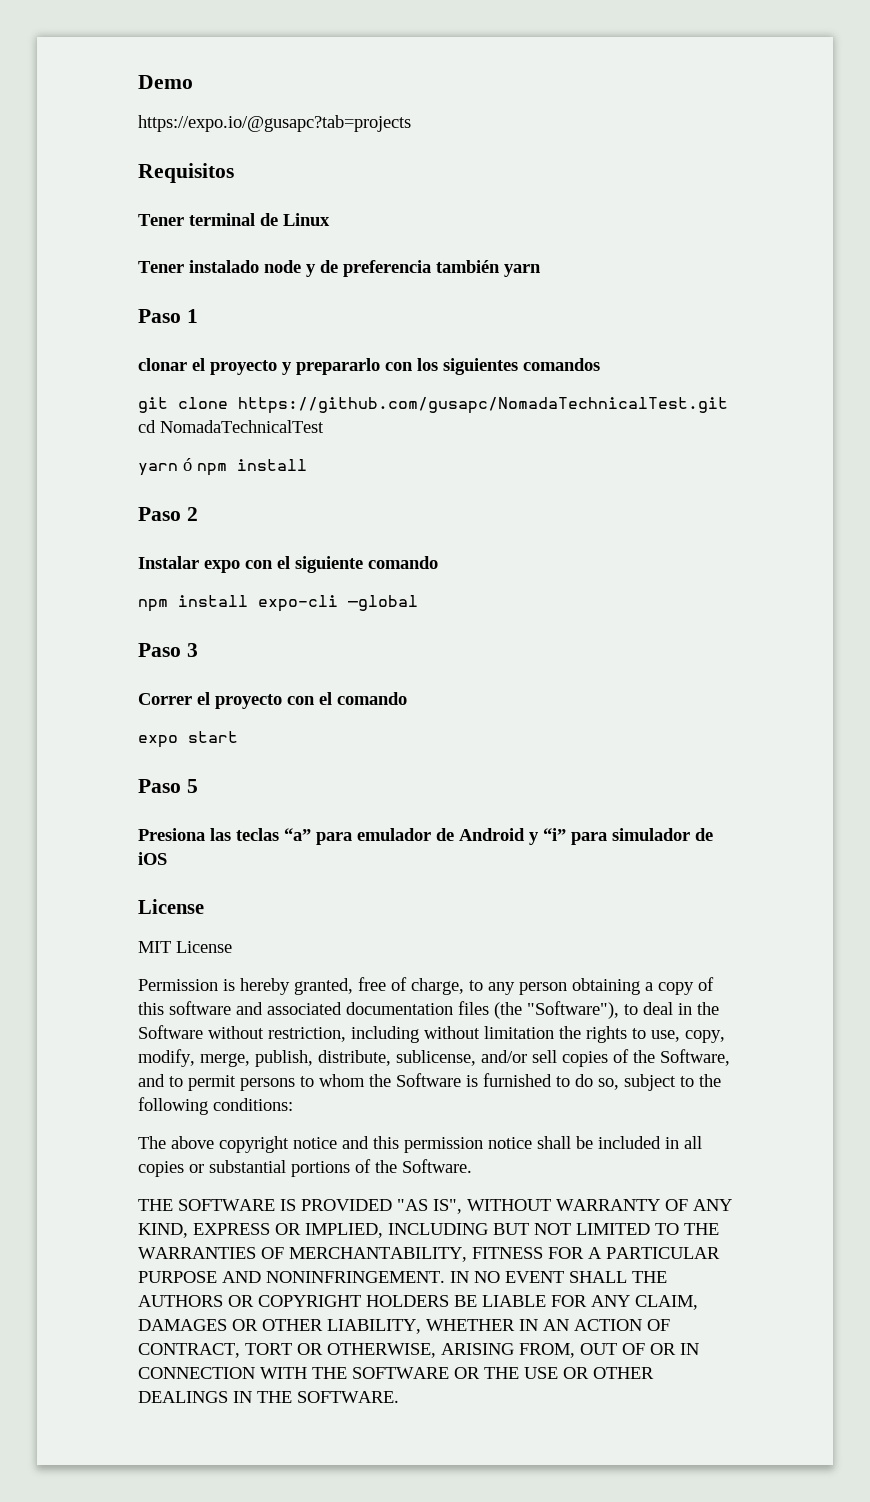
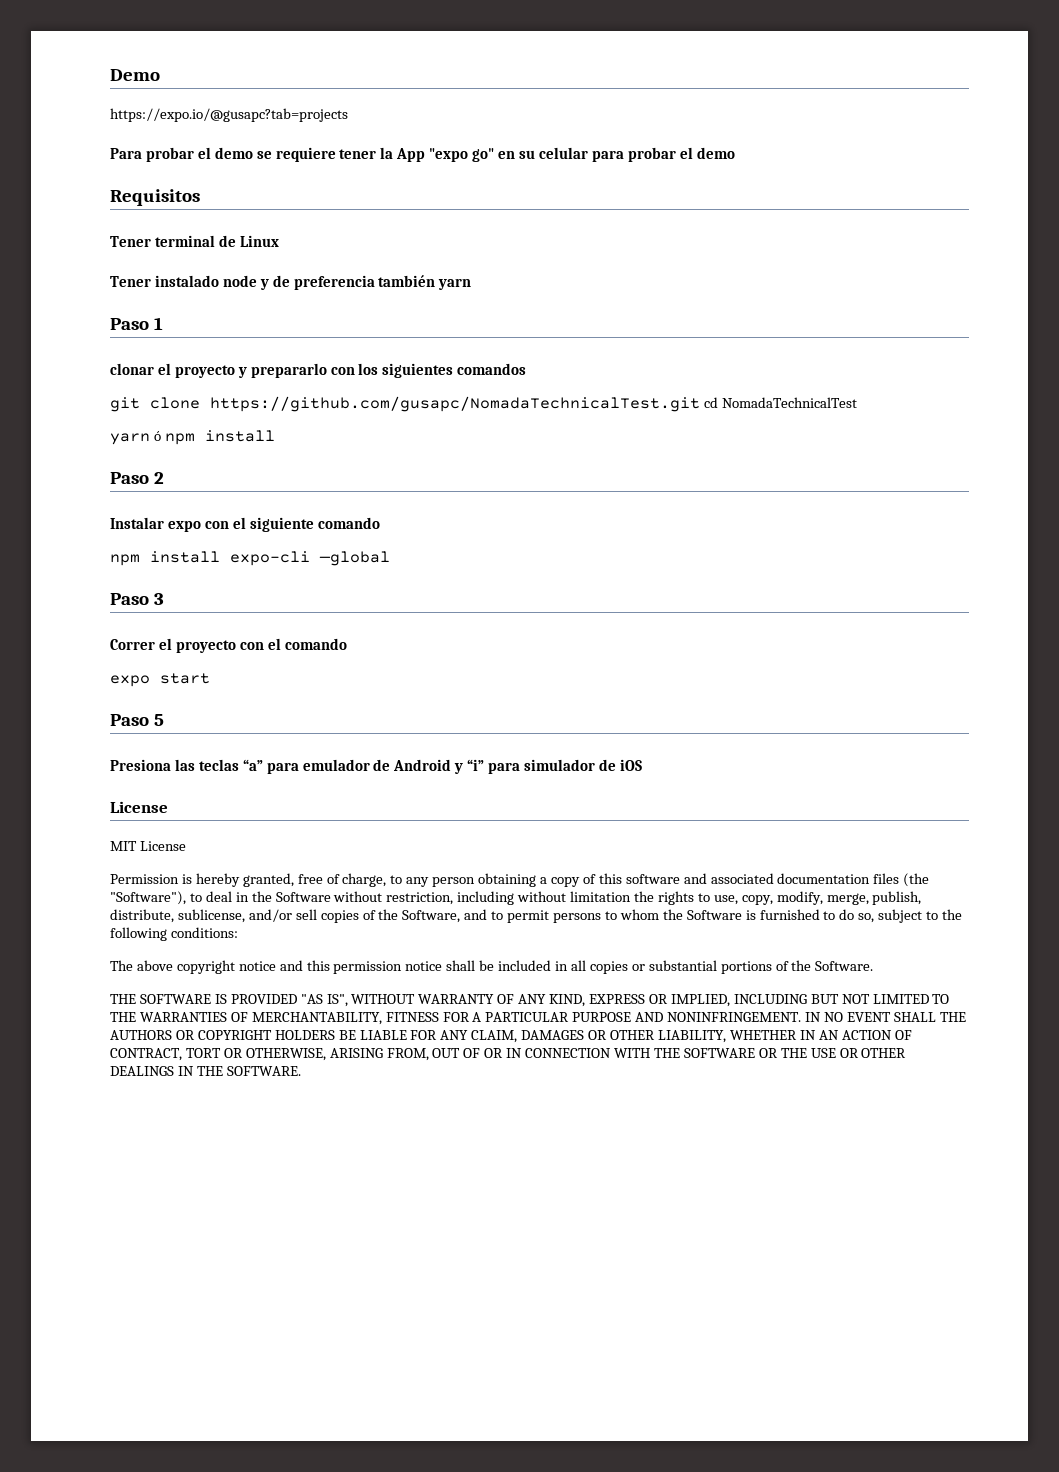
+ Para probar el demo se requiere tener la App "expo go" en su celular para probar el demo

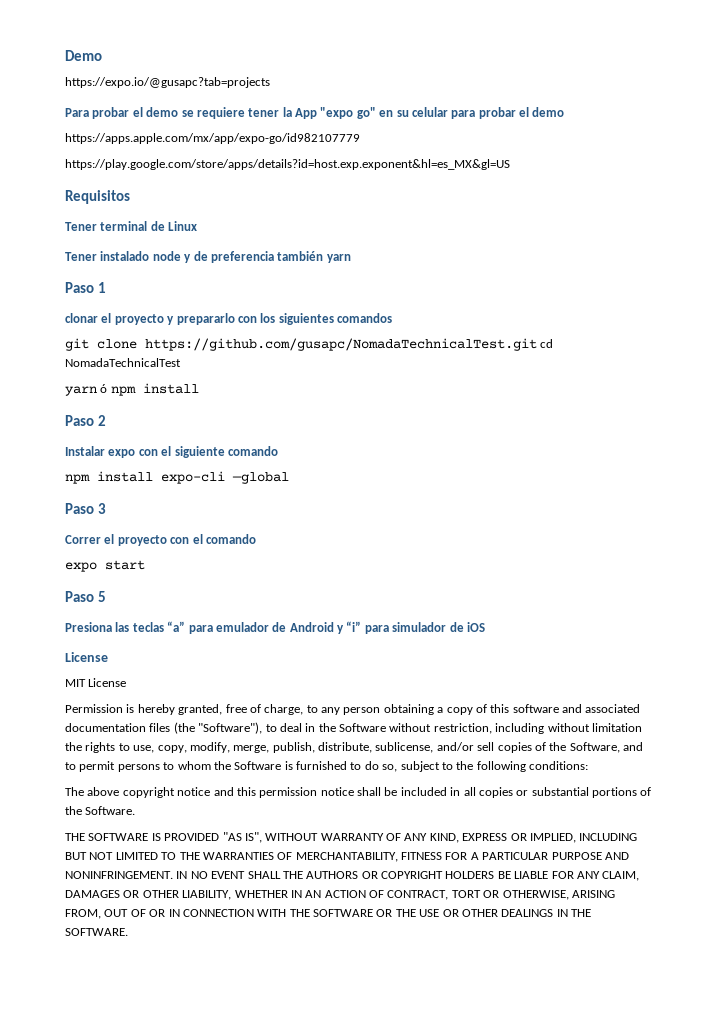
+ https://apps.apple.com/mx/app/expo-go/id982107779
+ https://play.google.com/store/apps/details?id=host.exp.exponent&hl=es_MX&gl=US

